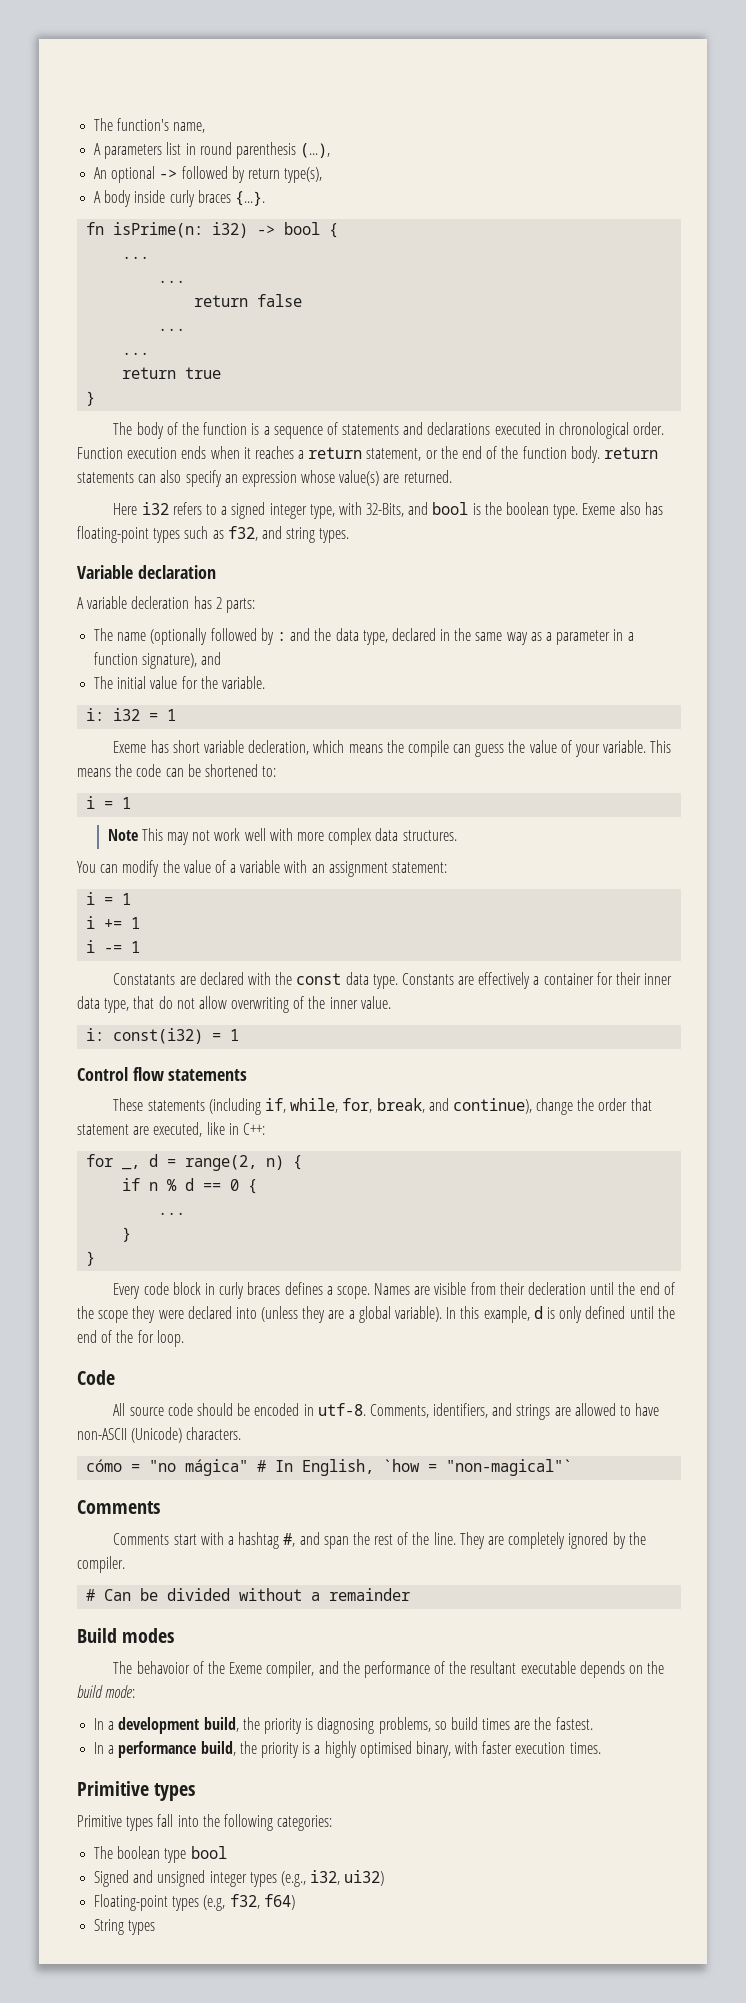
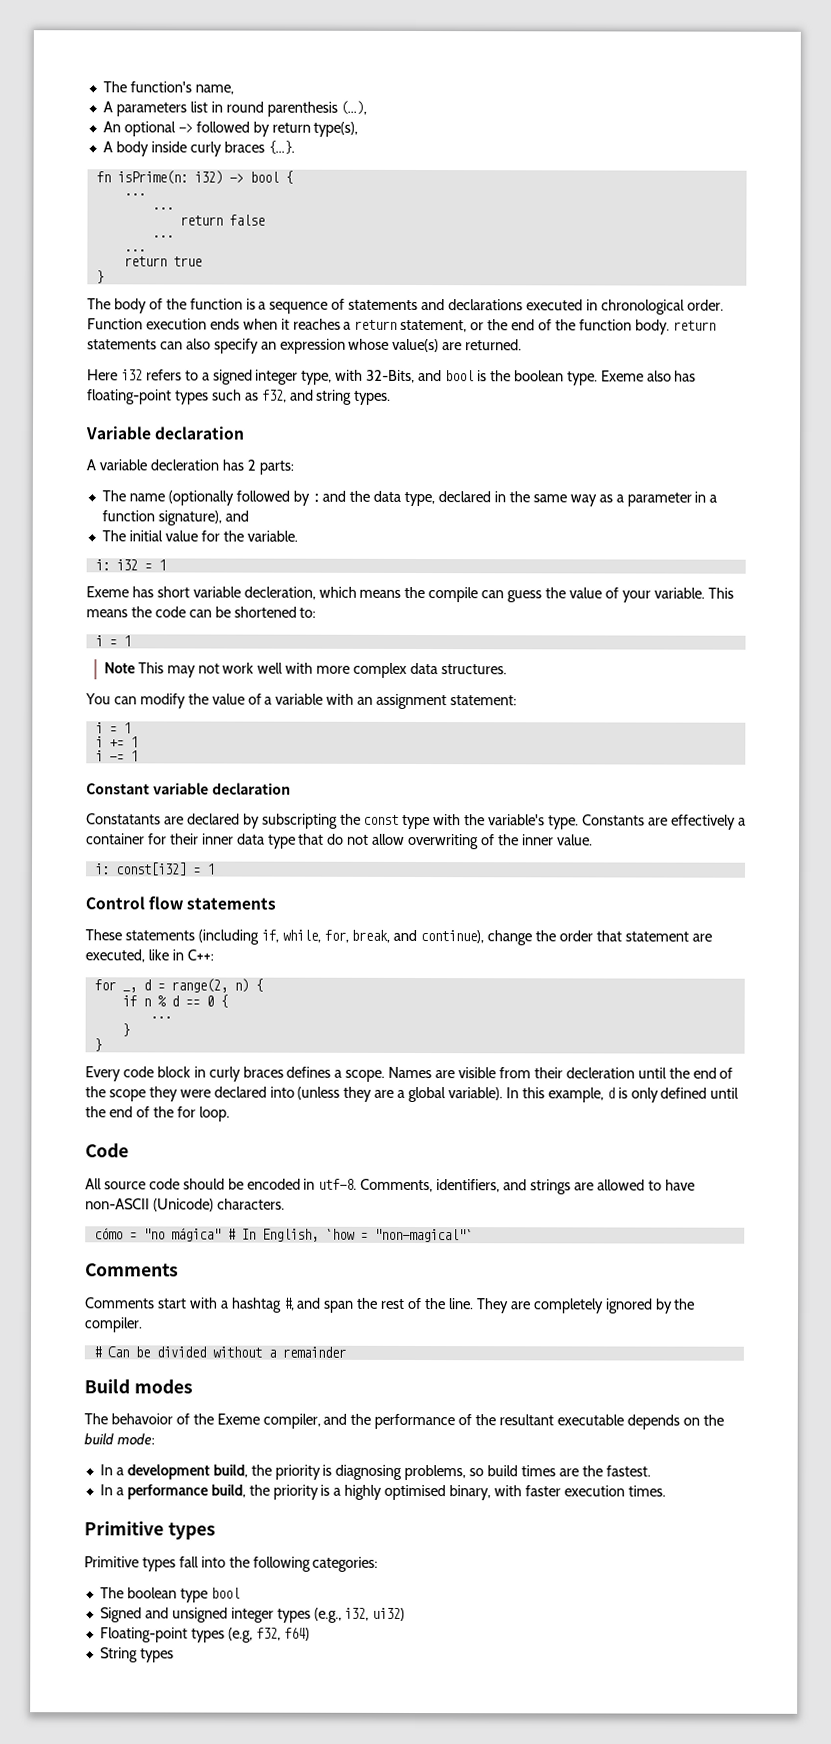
+ Constant variable declaration
- Constatants are declared with the const data type.
+ Constatants are declared by subscripting the const type with the variable's type.
- Constants are effectively a container for their inner data type, that do not allow overwriting of the inner value.
+ Constants are effectively a container for their inner data type that do not allow overwriting of the inner value.
- i: const(i32) = 1
+ i: const[i32] = 1

